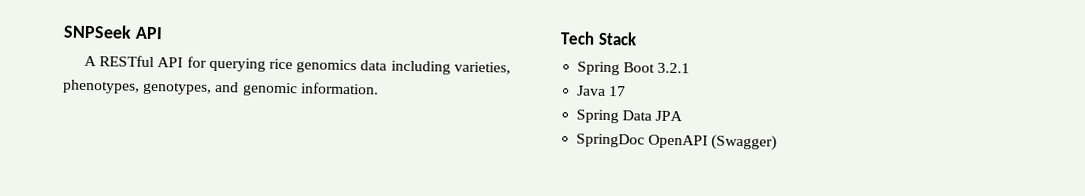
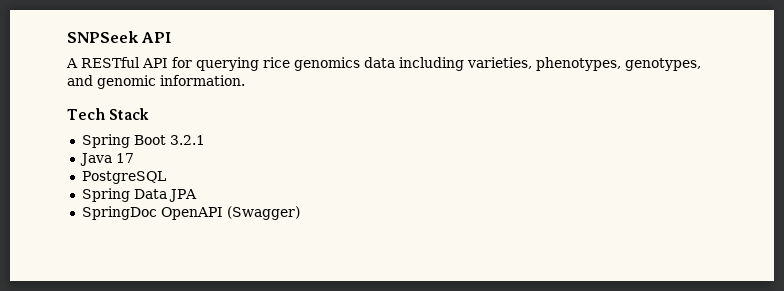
+ PostgreSQL

